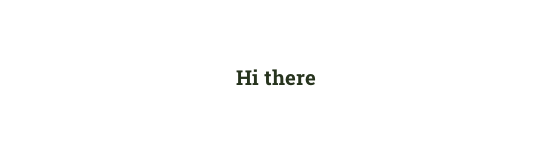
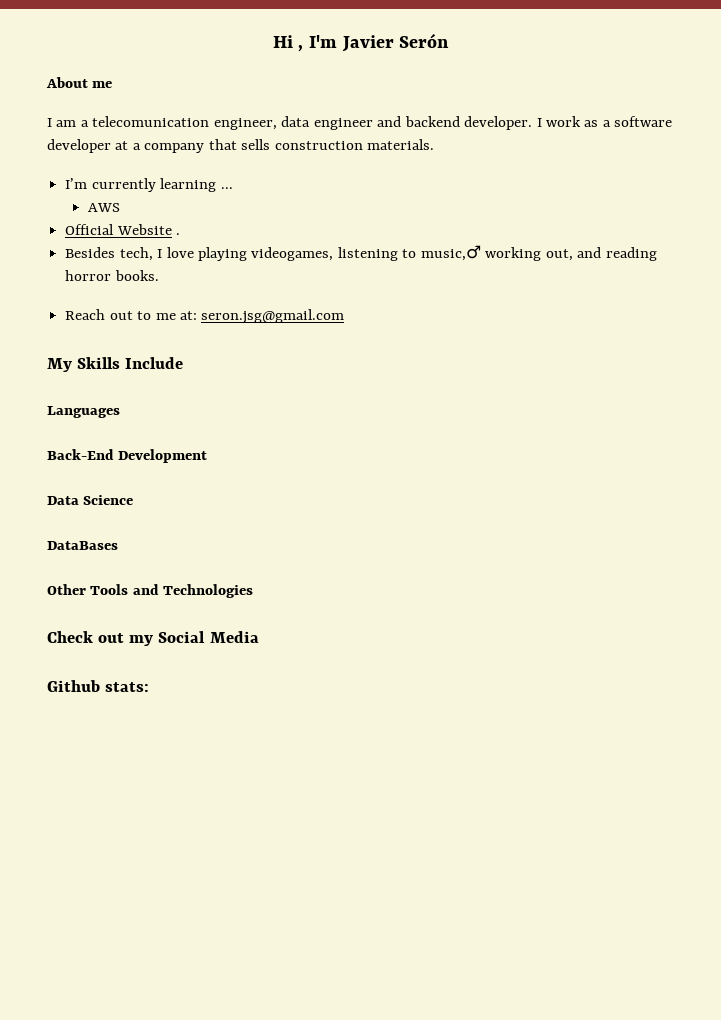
- Hi there
+ Hi , I'm Javier Serón
+ About me
+ I am a telecomunication engineer, data engineer and backend developer. I work as a software developer at a company that sells construction materials.
+ I’m currently learning ...
+ AWS
+ Official Website .
+ Besides tech, I love playing videogames, listening to music,♂ working out, and reading horror books.
+ Reach out to me at: seron.jsg@gmail.com
+ My Skills Include
+ Languages
+ Back-End Development
+ Data Science
+ DataBases
+ Other Tools and Technologies
+ Check out my Social Media
+ Github stats:

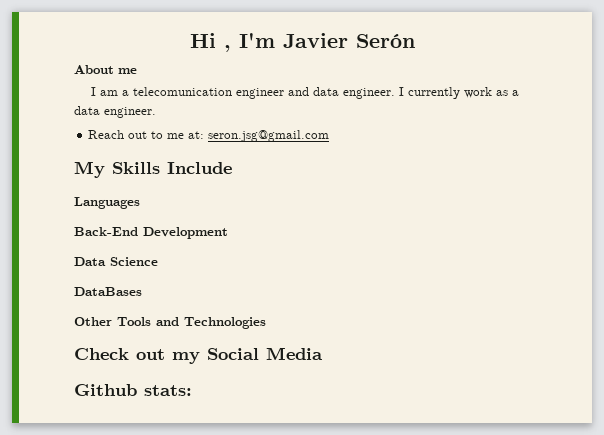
- I am a telecomunication engineer, data engineer and backend developer. I work as a software developer at a company that sells construction materials.
- I’m currently learning ...
- AWS
- Official Website .
- Besides tech, I love playing videogames, listening to music,♂ working out, and reading horror books.
+ I am a telecomunication engineer and data engineer. I currently work as a data engineer.

